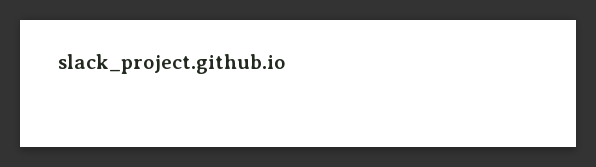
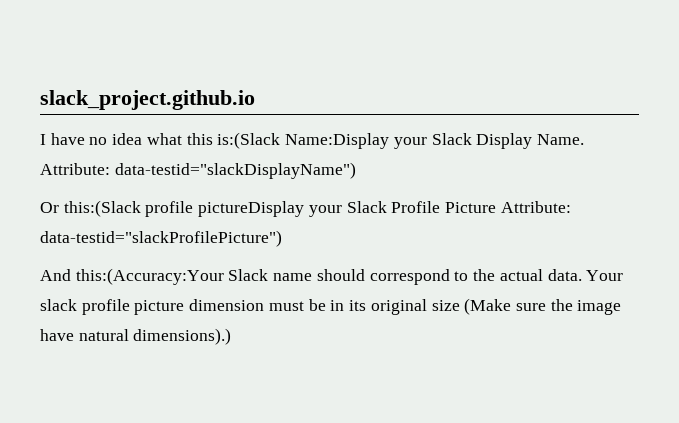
+ I have no idea what this is:(Slack Name:Display your Slack Display Name. Attribute: data-testid="slackDisplayName")
+ Or this:(Slack profile pictureDisplay your Slack Profile Picture Attribute: data-testid="slackProfilePicture")
+ And this:(Accuracy:Your Slack name should correspond to the actual data. Your slack profile picture dimension must be in its original size (Make sure the image have natural dimensions).)

